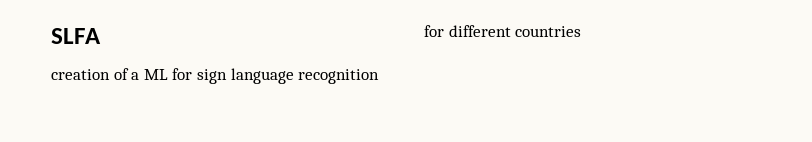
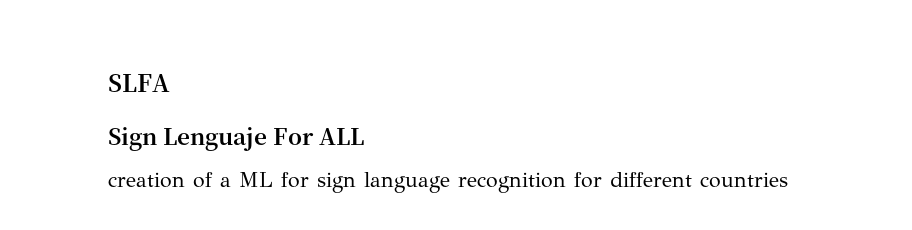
+ Sign Lenguaje For ALL

